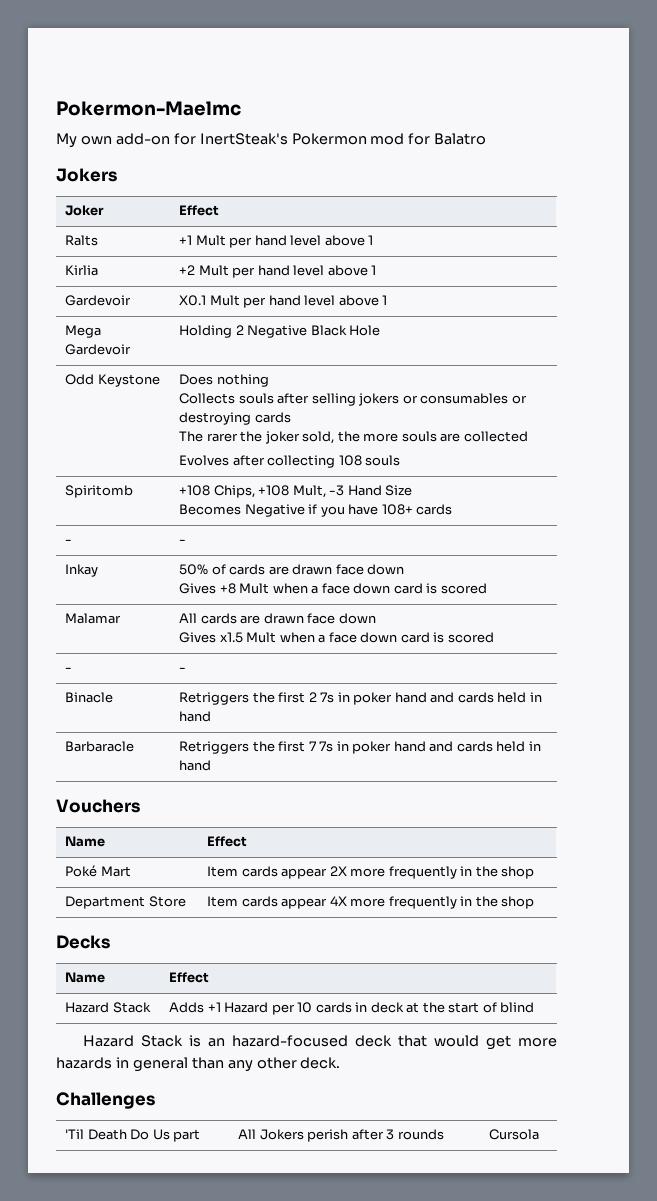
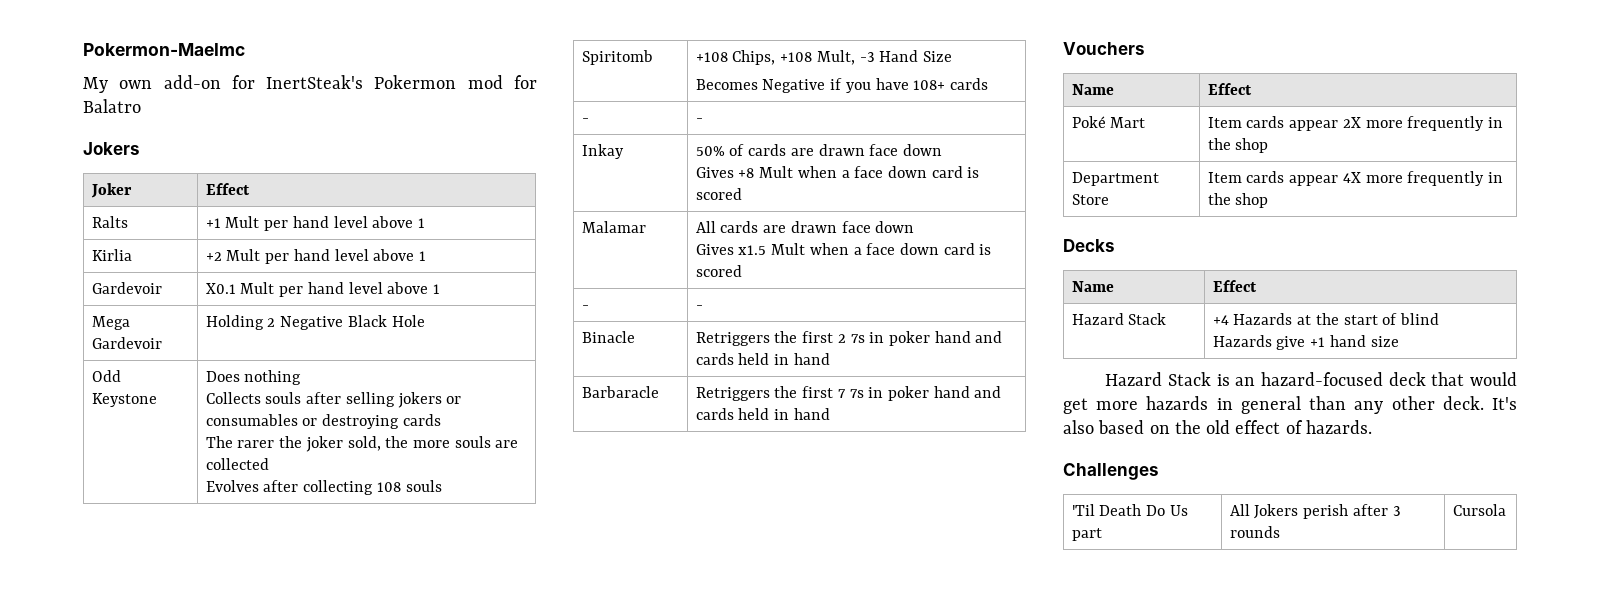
- Hazard Stack | Adds +1 Hazard per 10 cards in deck at the start of blind
+ Hazard Stack | +4 Hazards at the start of blind
+ Hazards give +1 hand size
+ It's also based on the old effect of hazards.

